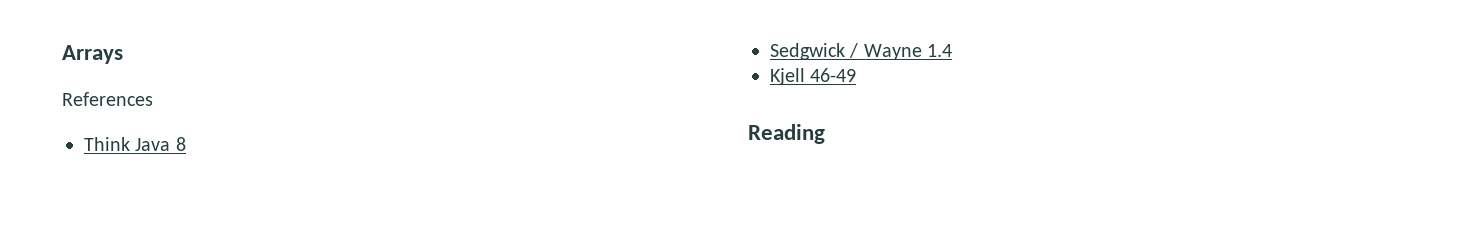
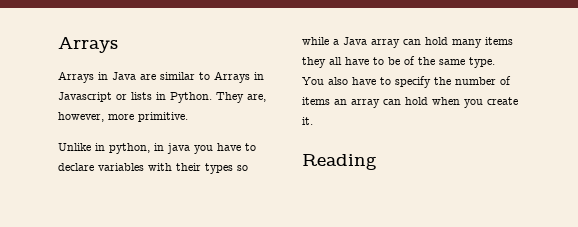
- References
- Think Java 8
- Sedgwick / Wayne 1.4
- Kjell 46-49
+ Arrays in Java are similar to Arrays in Javascript or lists in Python. They are, however, more primitive.
+ Unlike in python, in java you have to declare variables with their types so while a Java array can hold many items they all have to be of the same type. You also have to specify the number of items an array can hold when you create it.

